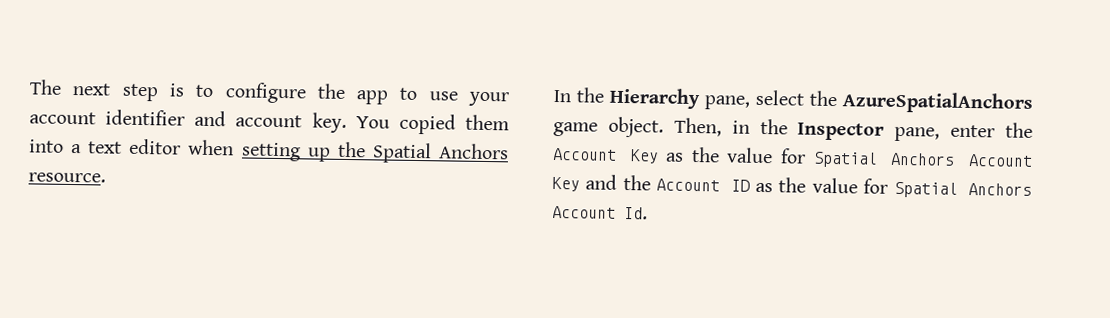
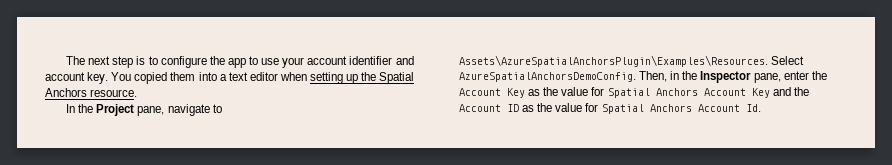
- In the Hierarchy pane, select the AzureSpatialAnchors game object.
+ In the Project pane, navigate to Assets\AzureSpatialAnchorsPlugin\Examples\Resources. Select AzureSpatialAnchorsDemoConfig.

